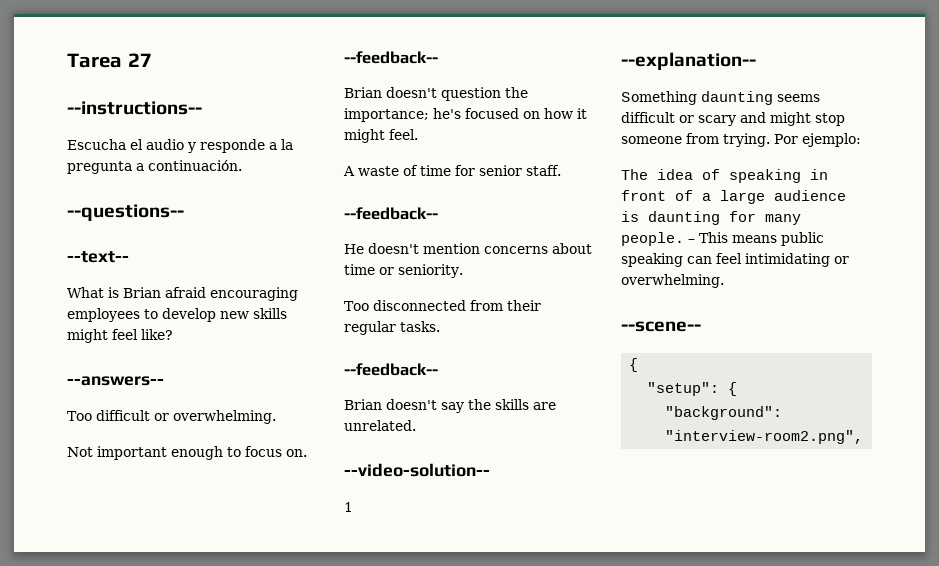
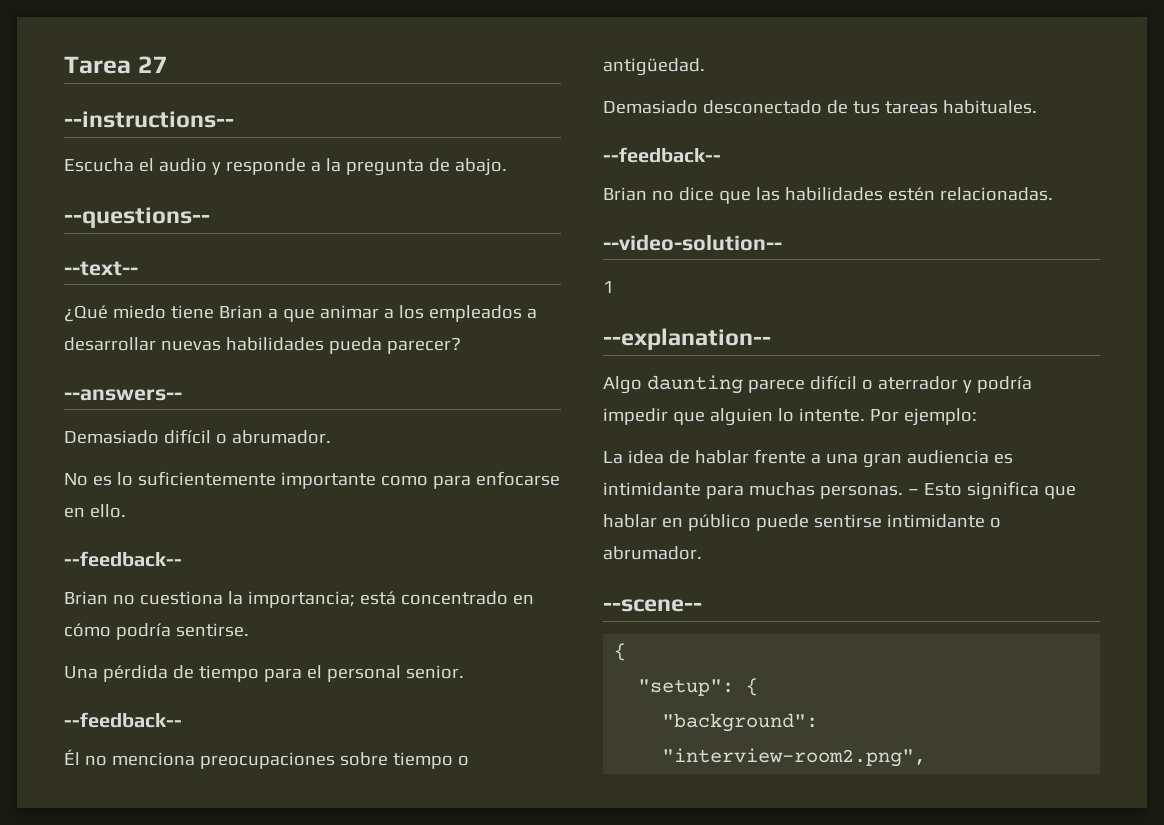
- Escucha el audio y responde a la pregunta a continuación.
+ Escucha el audio y responde a la pregunta de abajo.
- What is Brian afraid encouraging employees to develop new skills might feel like?
+ ¿Qué miedo tiene Brian a que animar a los empleados a desarrollar nuevas habilidades pueda parecer?
  --answers--
- Too difficult or overwhelming.
- Not important enough to focus on.
+ Demasiado difícil o abrumador.
+ No es lo suficientemente importante como para enfocarse en ello.
  --feedback--
- Brian doesn't question the importance; he's focused on how it might feel.
- A waste of time for senior staff.
+ Brian no cuestiona la importancia; está concentrado en cómo podría sentirse.
+ Una pérdida de tiempo para el personal senior.
  --feedback--
- He doesn't mention concerns about time or seniority.
- Too disconnected from their regular tasks.
+ Él no menciona preocupaciones sobre tiempo o antigüedad.
+ Demasiado desconectado de tus tareas habituales.
  --feedback--
- Brian doesn't say the skills are unrelated.
+ Brian no dice que las habilidades estén relacionadas.
  --video-solution--
  1
  --explanation--
- Something daunting seems difficult or scary and might stop someone from trying. Por ejemplo:
- The idea of speaking in front of a large audience is daunting for many people. – This means public speaking can feel intimidating or overwhelming.
+ Algo daunting parece difícil o aterrador y podría impedir que alguien lo intente. Por ejemplo:
+ La idea de hablar frente a una gran audiencia es intimidante para muchas personas. – Esto significa que hablar en público puede sentirse intimidante o abrumador.

